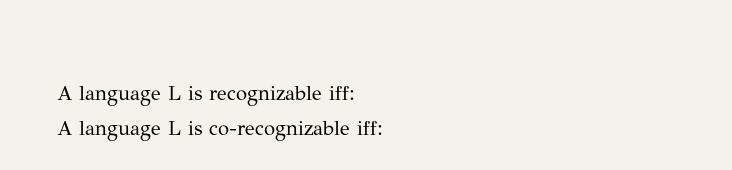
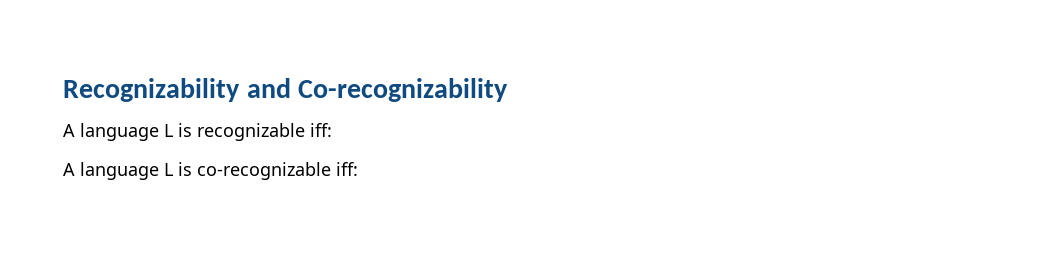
+ Recognizability and Co-recognizability

